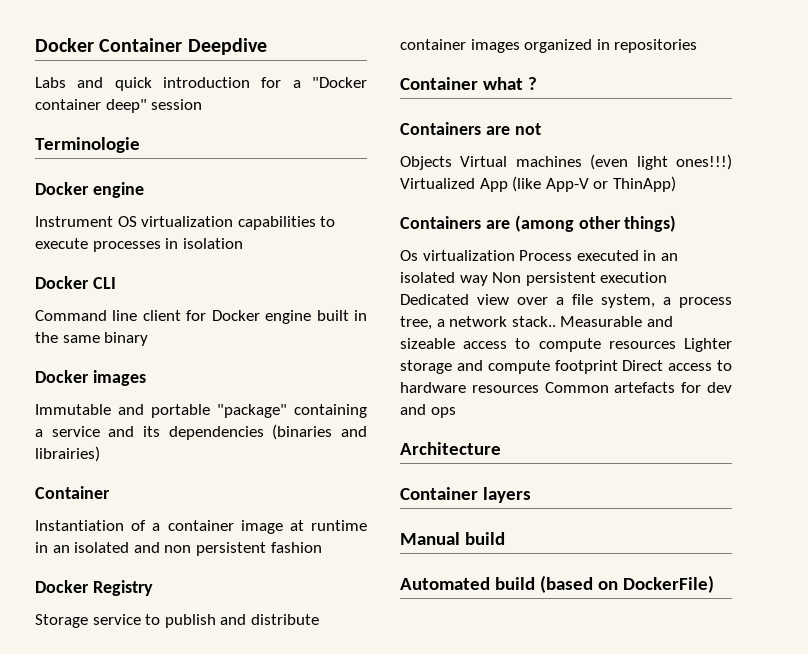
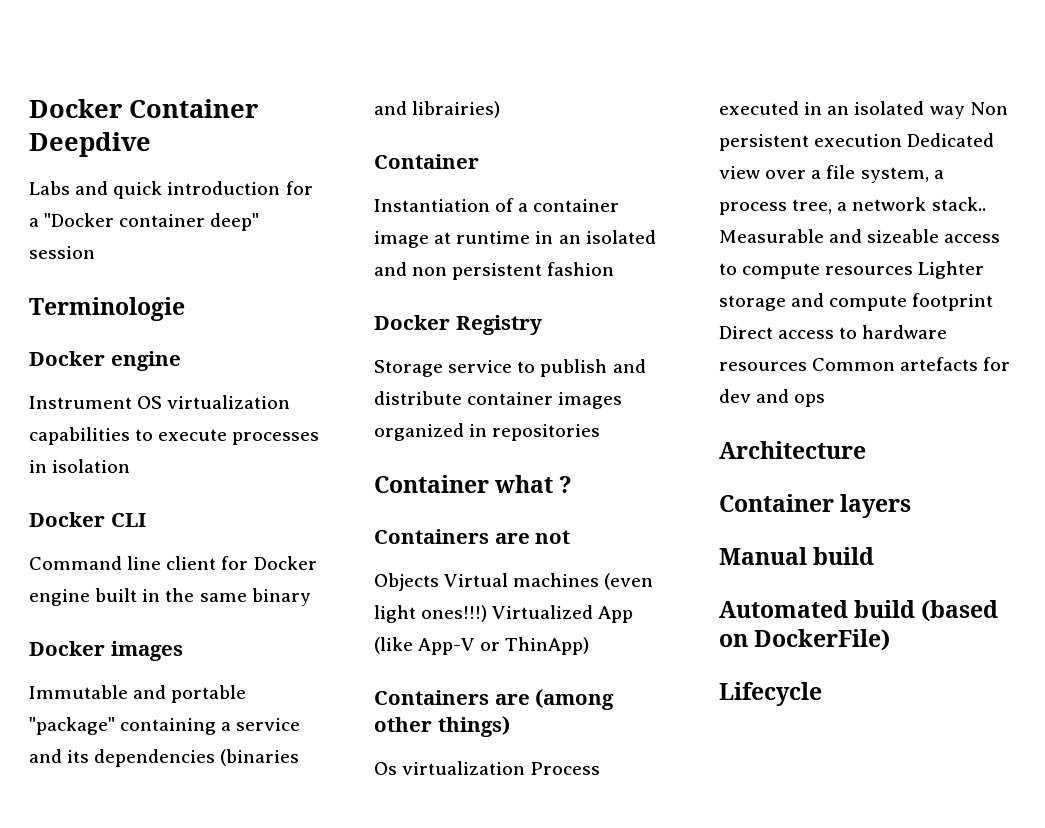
+ Lifecycle

